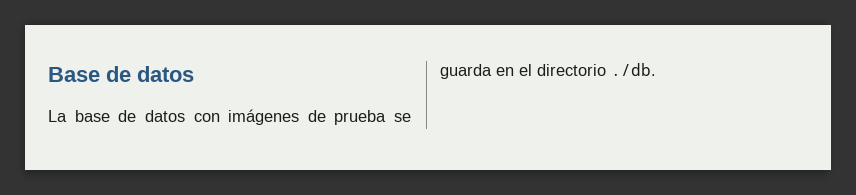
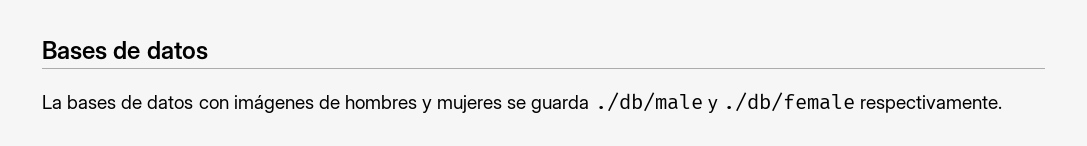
- Base de datos
+ Bases de datos
- La base de datos con imágenes de prueba se guarda en el directorio ./db.
+ La bases de datos con imágenes de hombres y mujeres se guarda ./db/male y ./db/female respectivamente.

